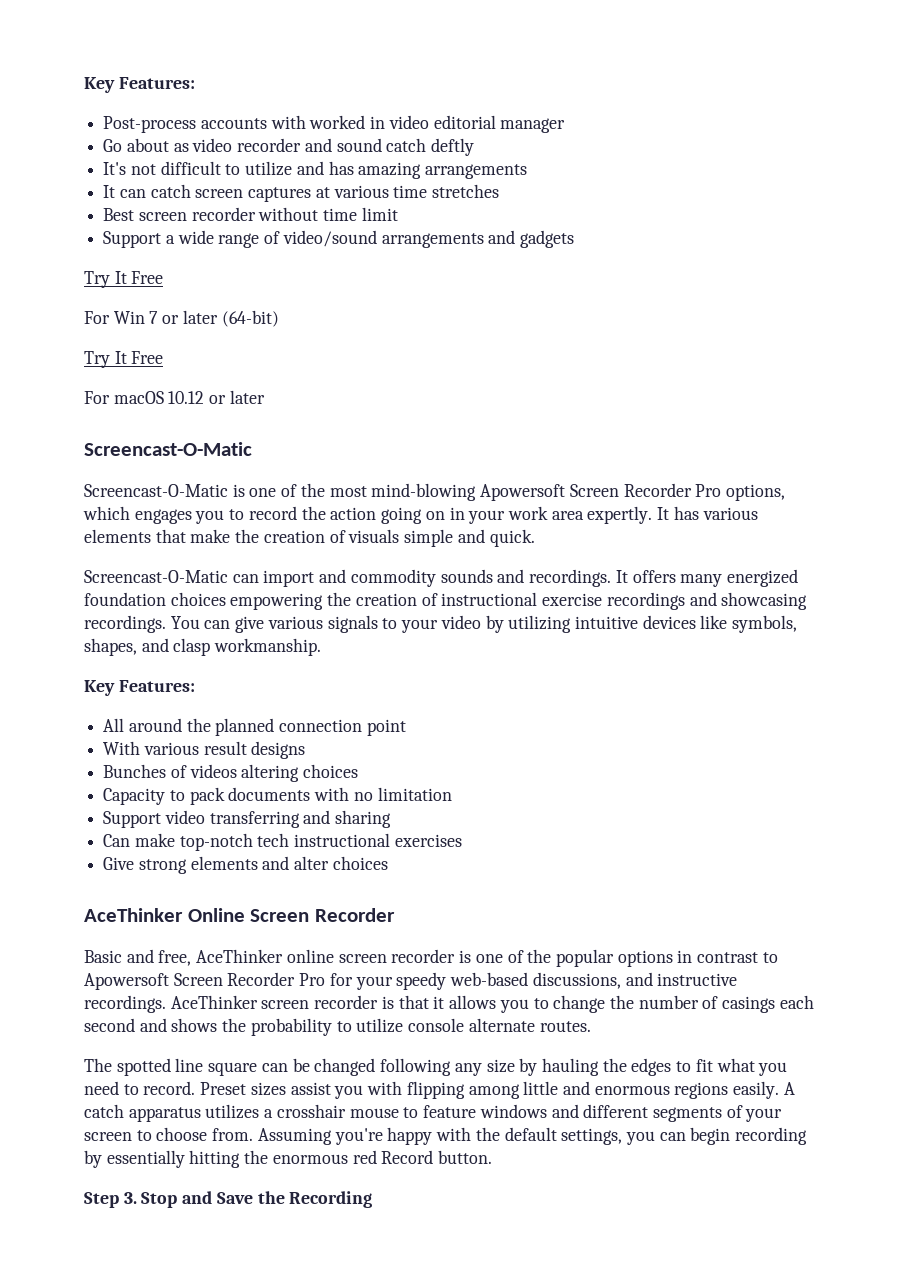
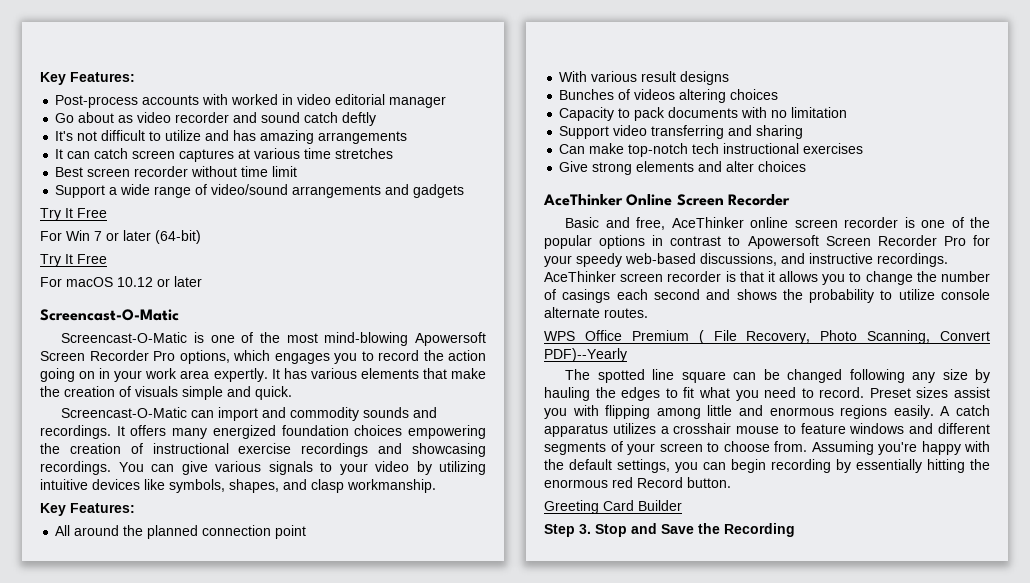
+ WPS Office Premium ( File Recovery, Photo Scanning, Convert PDF)--Yearly
+ Greeting Card Builder

